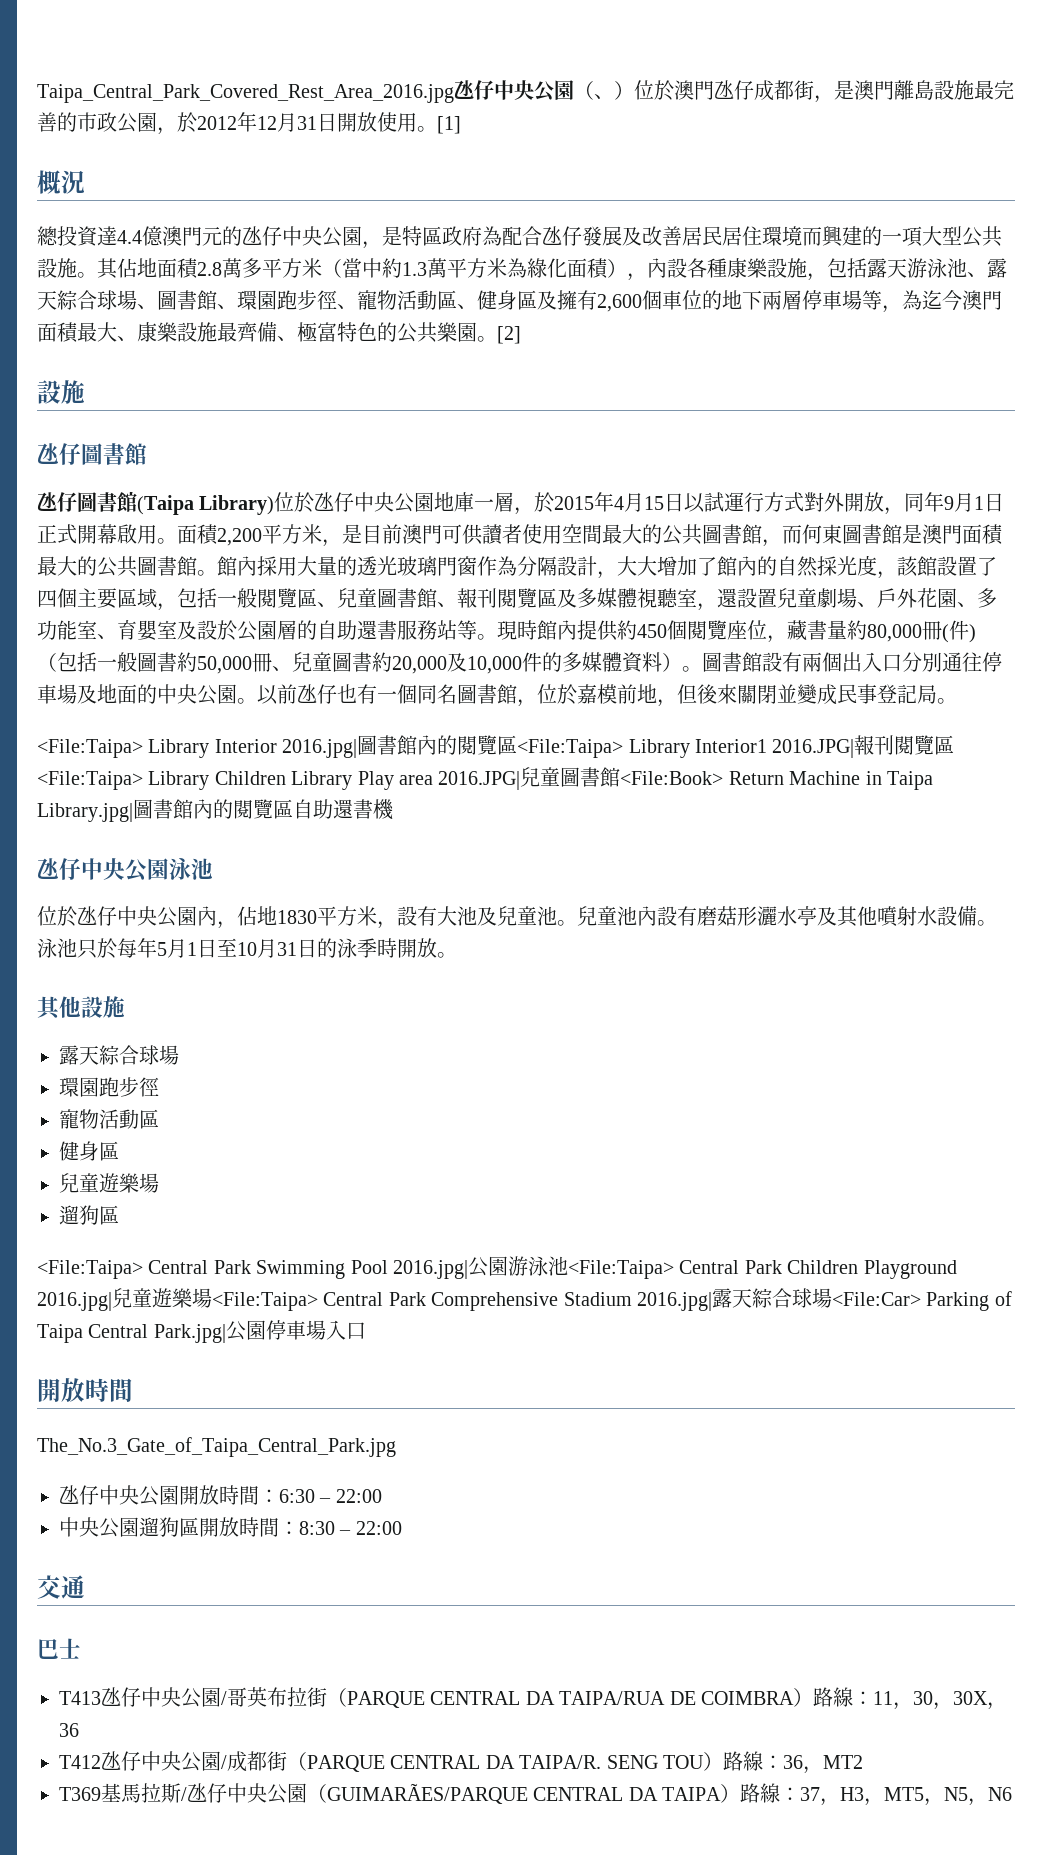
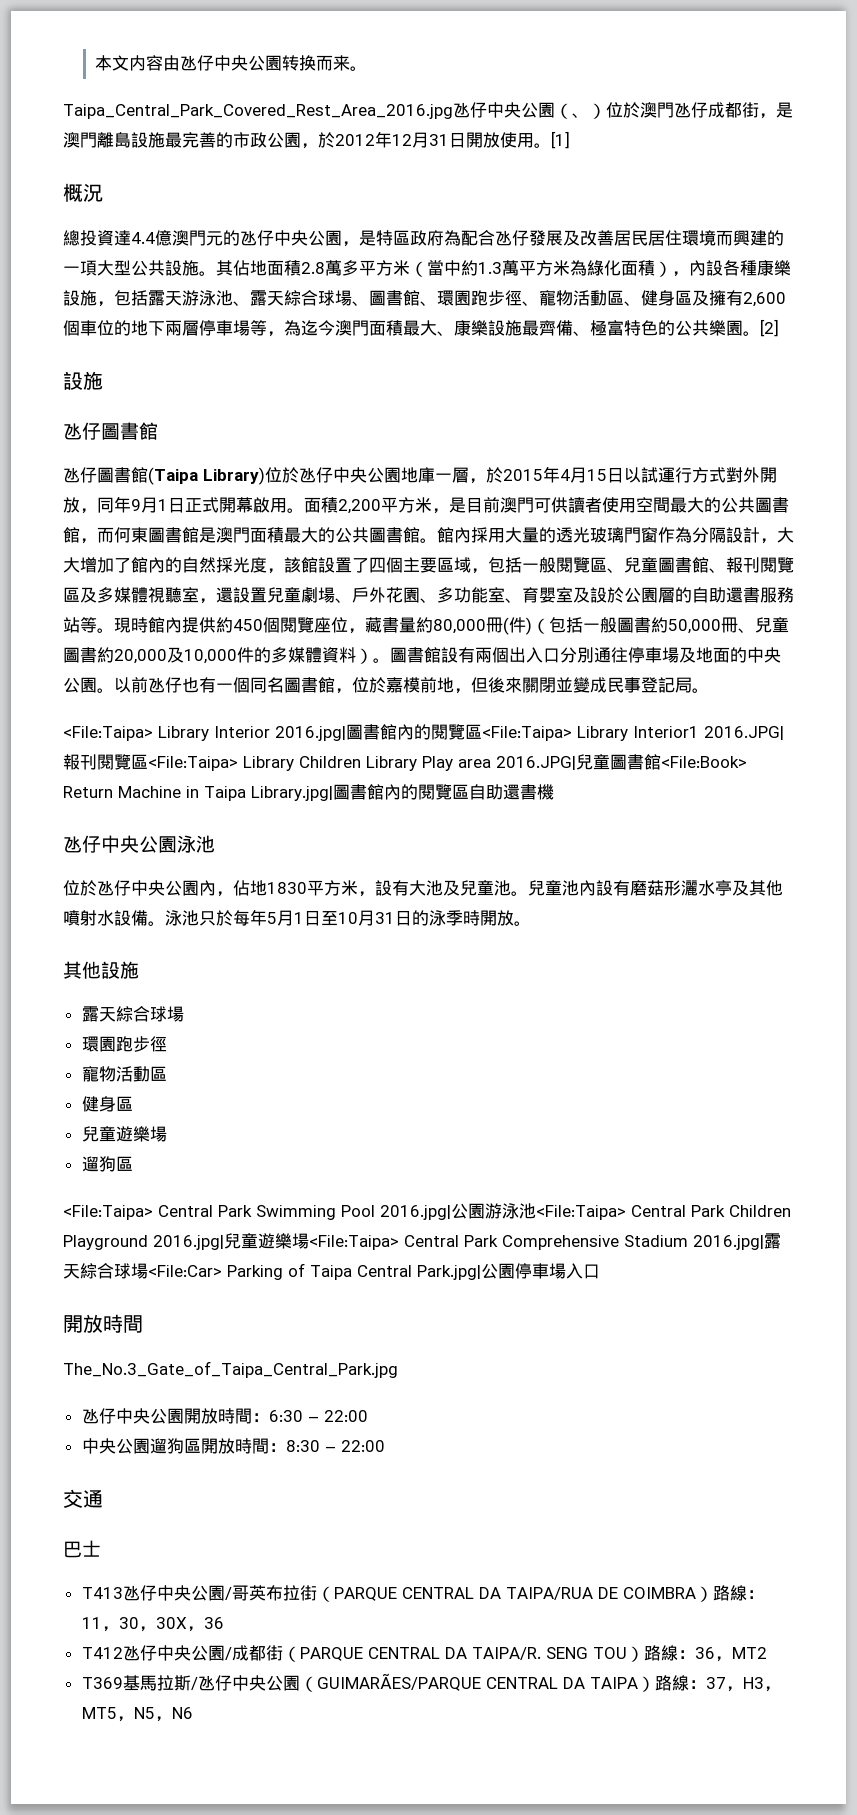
+ 本文内容由氹仔中央公園转换而来。

